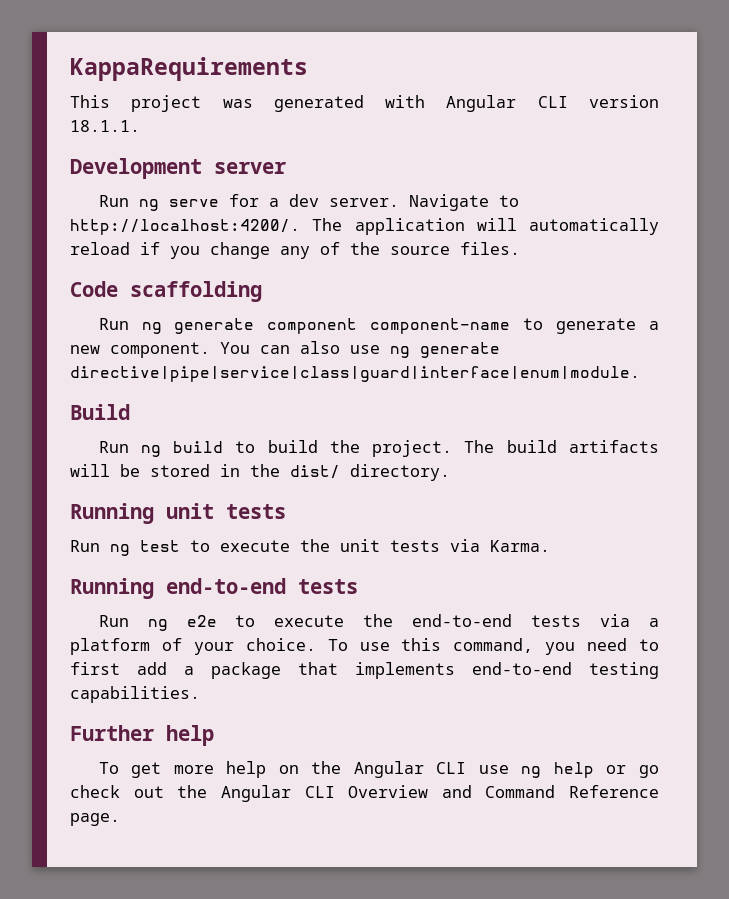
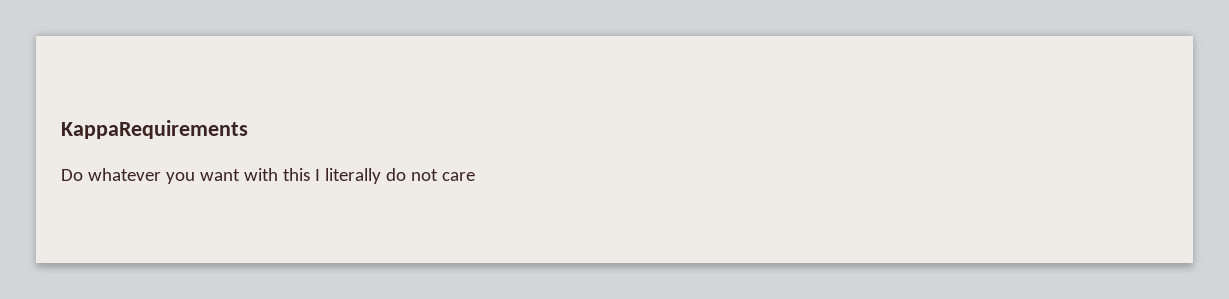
- This project was generated with Angular CLI version 18.1.1.
- Development server
- Run ng serve for a dev server. Navigate to http://localhost:4200/. The application will automatically reload if you change any of the source files.
- Code scaffolding
- Run ng generate component component-name to generate a new component. You can also use ng generate directive|pipe|service|class|guard|interface|enum|module.
- Build
- Run ng build to build the project. The build artifacts will be stored in the dist/ directory.
- Running unit tests
- Run ng test to execute the unit tests via Karma.
- Running end-to-end tests
- Run ng e2e to execute the end-to-end tests via a platform of your choice. To use this command, you need to first add a package that implements end-to-end testing capabilities.
- Further help
- To get more help on the Angular CLI use ng help or go check out the Angular CLI Overview and Command Reference page.
+ Do whatever you want with this I literally do not care

